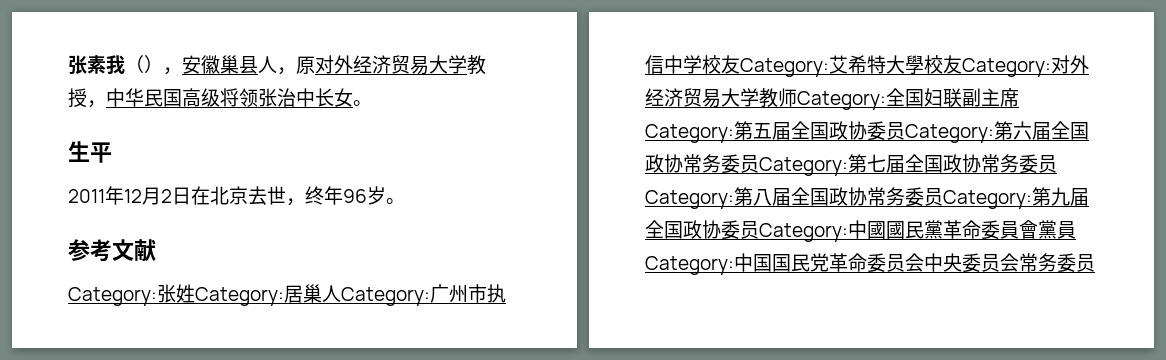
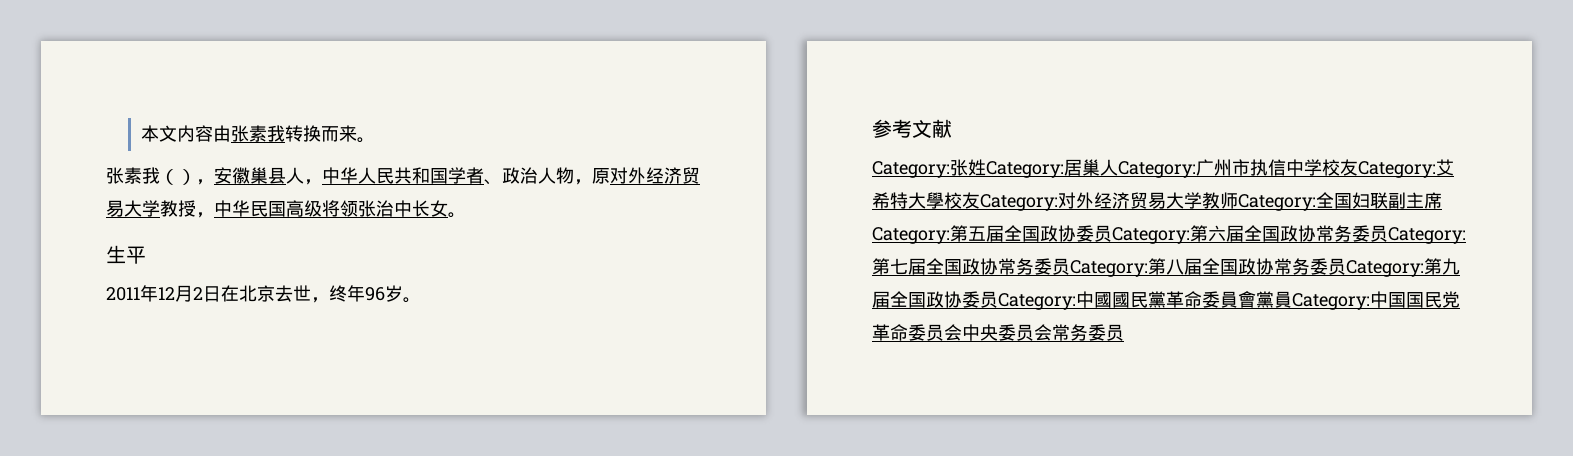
+ 本文内容由张素我转换而来。
- 张素我（），安徽巢县人，原对外经济贸易大学教授，中华民国高级将领张治中长女。
+ 张素我（），安徽巢县人，中华人民共和国学者、政治人物，原对外经济贸易大学教授，中华民国高级将领张治中长女。

